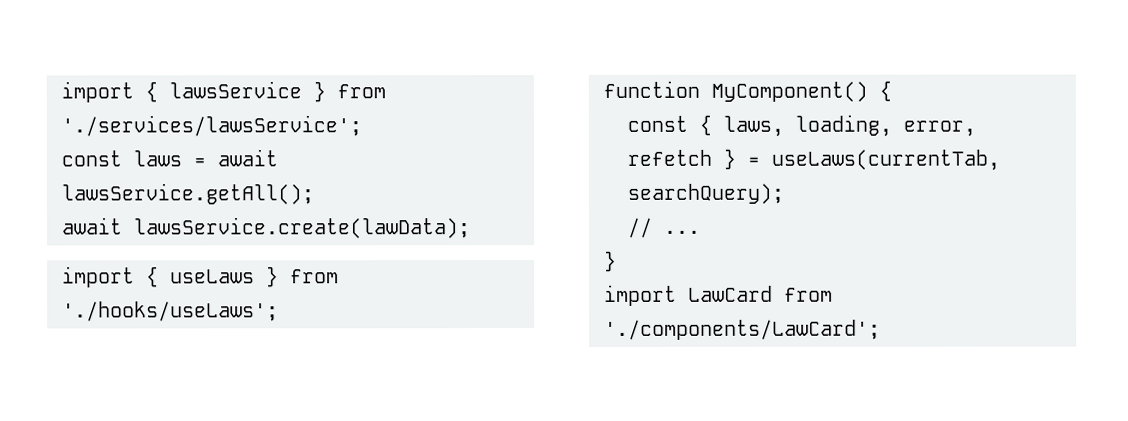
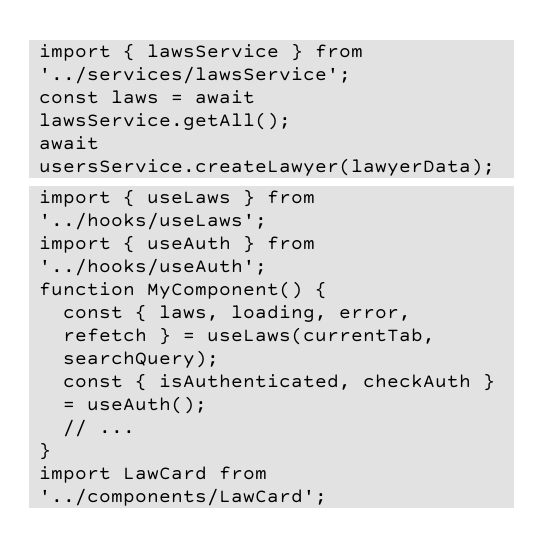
- import { lawsService } from './services/lawsService';
+ import { lawsService } from '../services/lawsService';
- await lawsService.create(lawData);
+ await usersService.createLawyer(lawyerData);
- import { useLaws } from './hooks/useLaws';
+ import { useLaws } from '../hooks/useLaws';
+ import { useAuth } from '../hooks/useAuth';
+ const { isAuthenticated, checkAuth } = useAuth();
- import LawCard from './components/LawCard';
+ import LawCard from '../components/LawCard';

